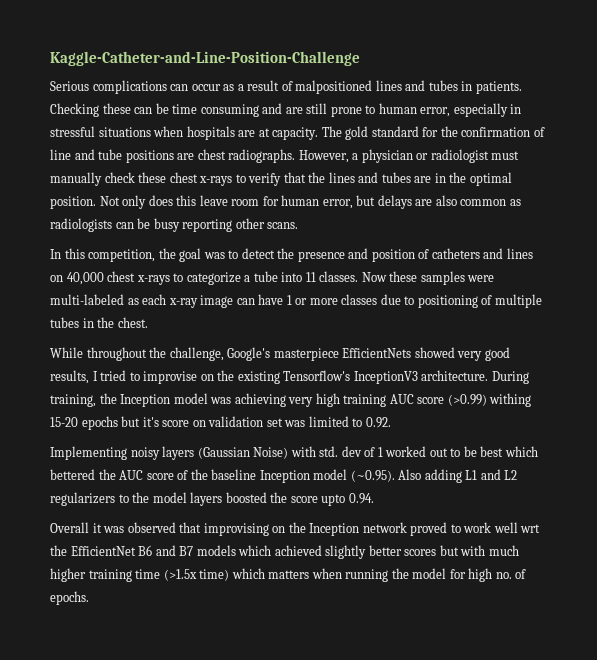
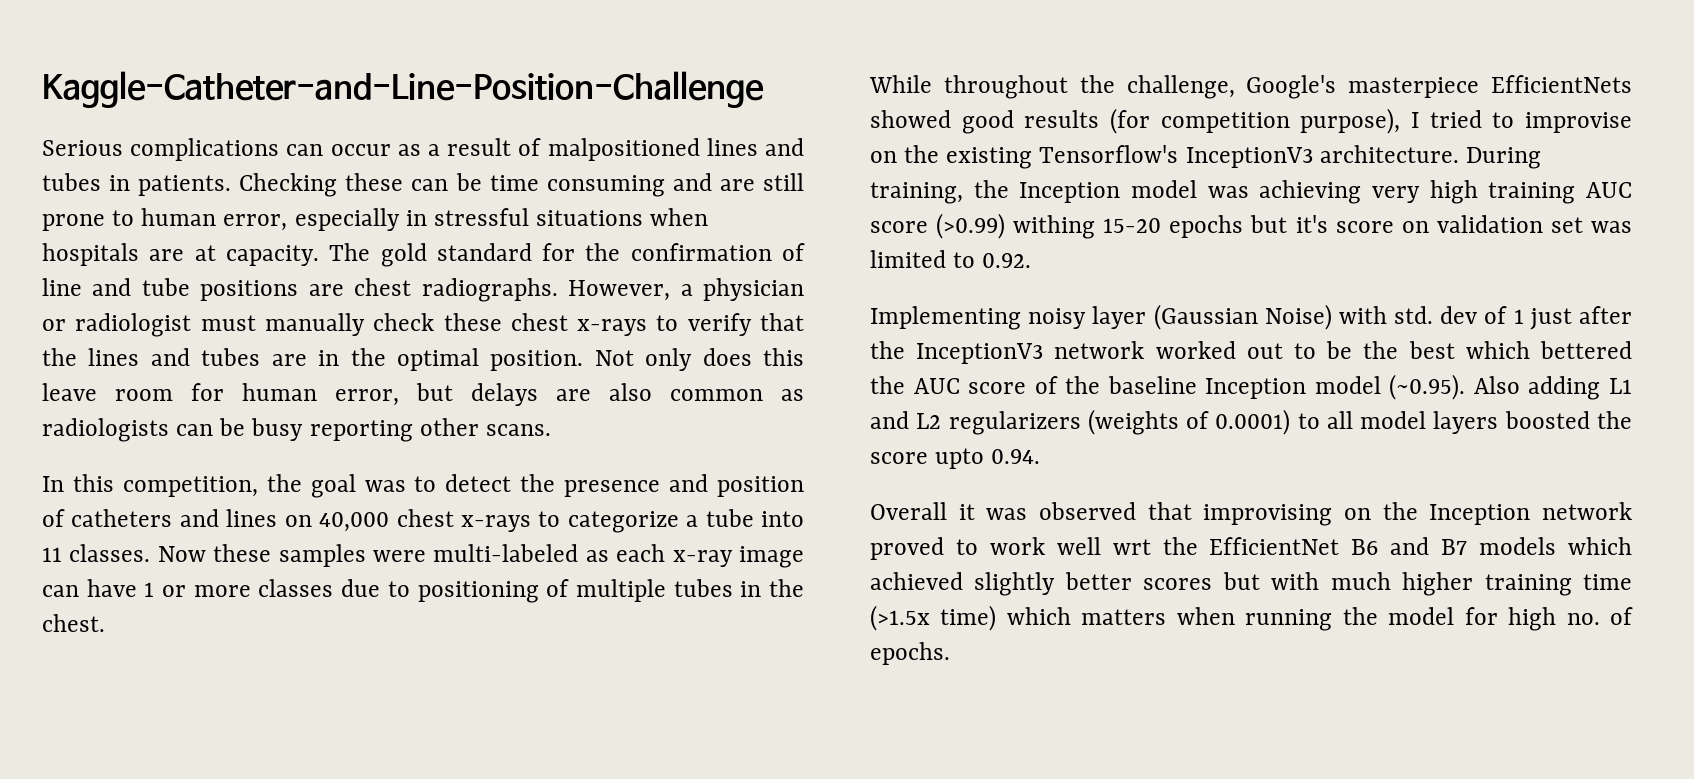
- While throughout the challenge, Google's masterpiece EfficientNets showed very good results, I tried to improvise on the existing Tensorflow's InceptionV3 architecture.
+ While throughout the challenge, Google's masterpiece EfficientNets showed good results (for competition purpose), I tried to improvise on the existing Tensorflow's InceptionV3 architecture.
- Implementing noisy layers (Gaussian Noise) with std. dev of 1 worked out to be best which bettered the AUC score of the baseline Inception model (~0.95). Also adding L1 and L2 regularizers to the model layers boosted the score upto 0.94.
+ Implementing noisy layer (Gaussian Noise) with std. dev of 1 just after the InceptionV3 network worked out to be the best which bettered the AUC score of the baseline Inception model (~0.95). Also adding L1 and L2 regularizers (weights of 0.0001) to all model layers boosted the score upto 0.94.

